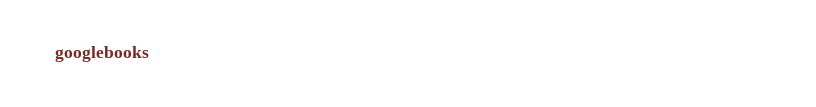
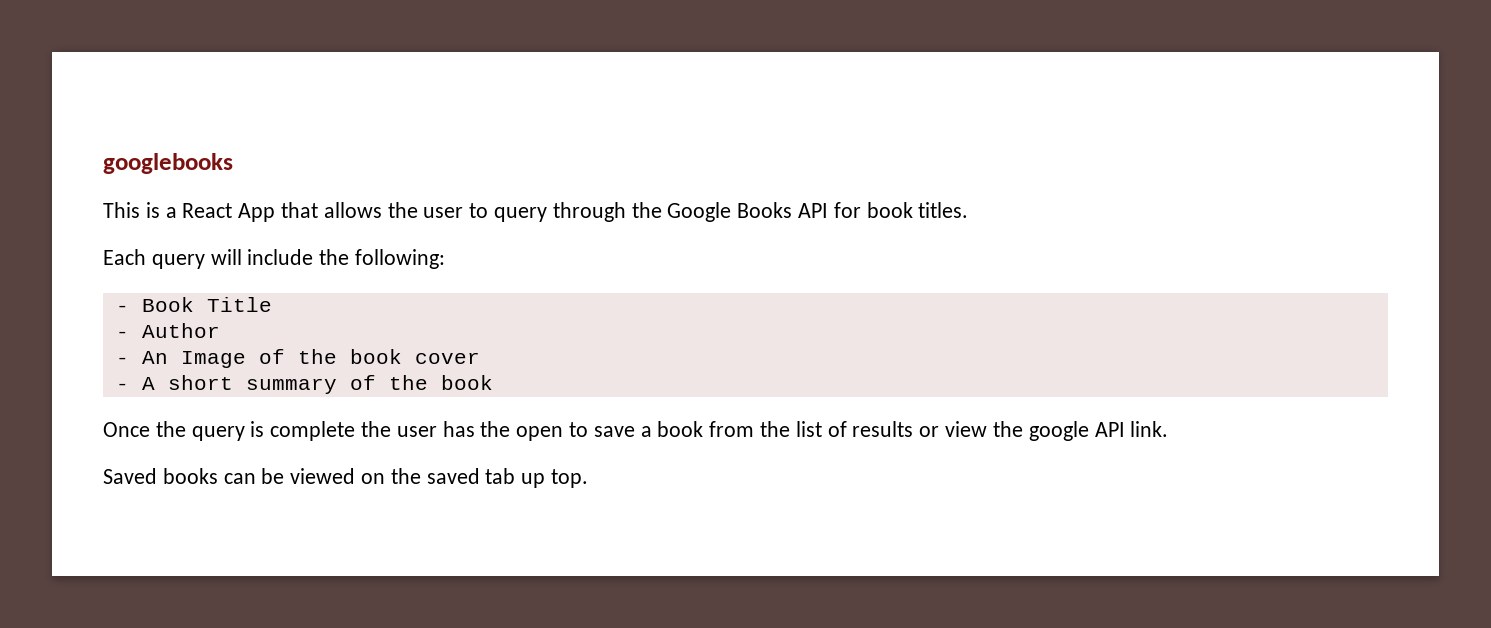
+ This is a React App that allows the user to query through the Google Books API for book titles.
+ Each query will include the following:
+ - Book Title
+ - Author
+ - An Image of the book cover
+ - A short summary of the book
+ Once the query is complete the user has the open to save a book from the list of results or view the google API link.
+ Saved books can be viewed on the saved tab up top.

